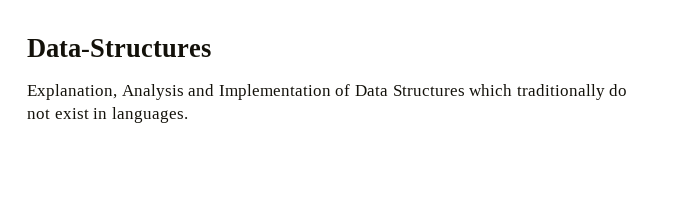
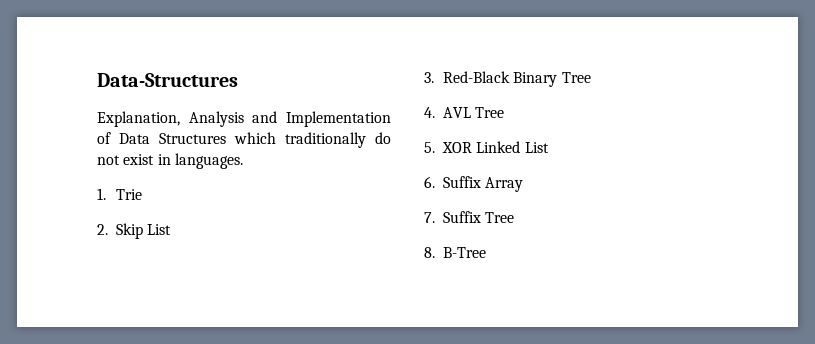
+ 1. Trie
+ 2. Skip List
+ 3. Red-Black Binary Tree
+ 4. AVL Tree
+ 5. XOR Linked List
+ 6. Suffix Array
+ 7. Suffix Tree
+ 8. B-Tree

